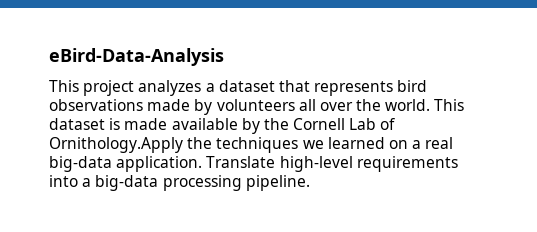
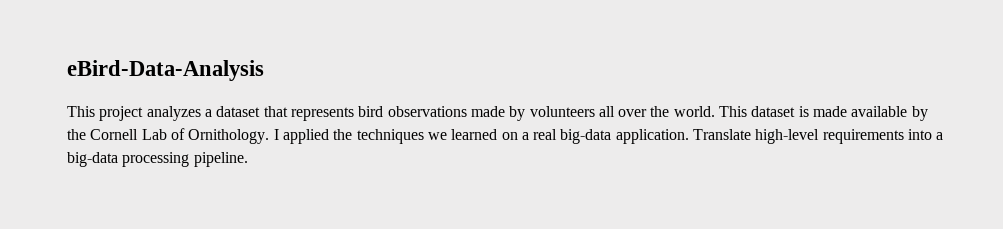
- This dataset is made available by the Cornell Lab of Ornithology.Apply the techniques we learned on a real big-data application.
+ This dataset is made available by the Cornell Lab of Ornithology. I applied the techniques we learned on a real big-data application.

